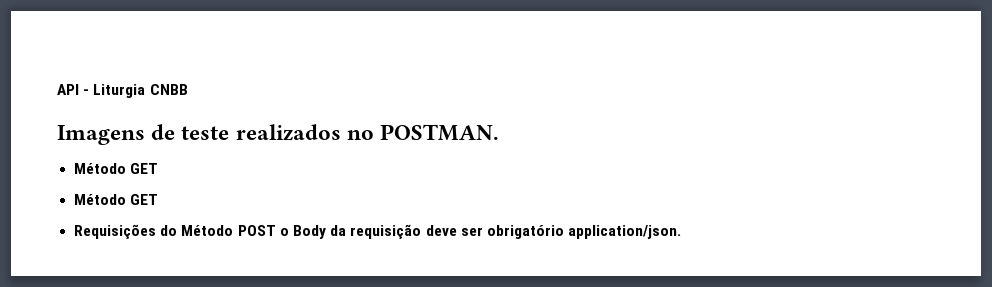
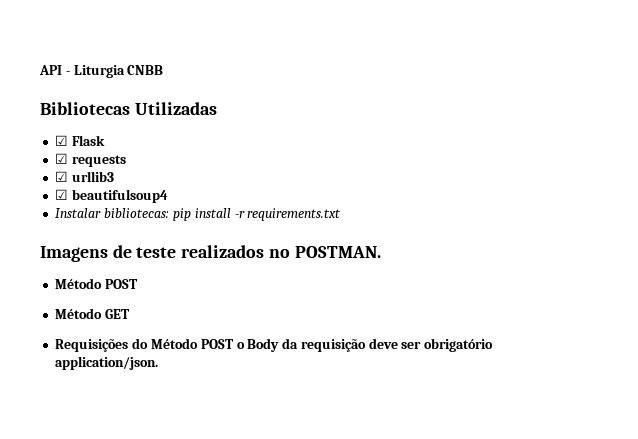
+ Bibliotecas Utilizadas
+ ☑ Flask
+ ☑ requests
+ ☑ urllib3
+ ☑ beautifulsoup4
+ Instalar bibliotecas: pip install -r requirements.txt
  Imagens de teste realizados no POSTMAN.
- Método GET
+ Método POST

